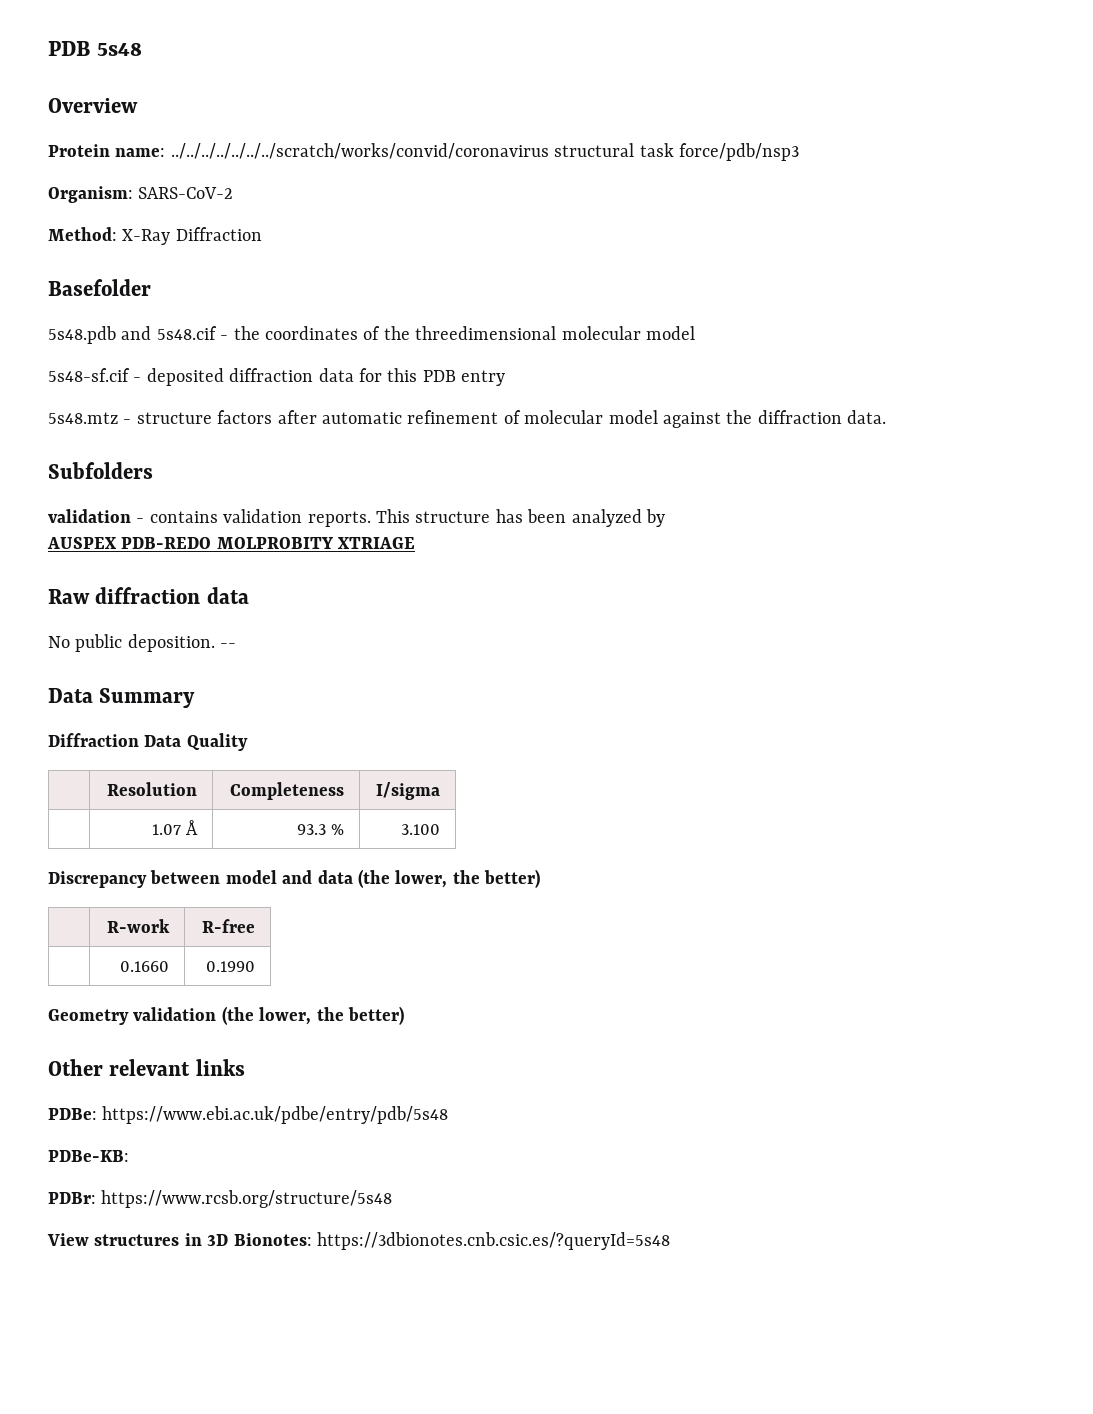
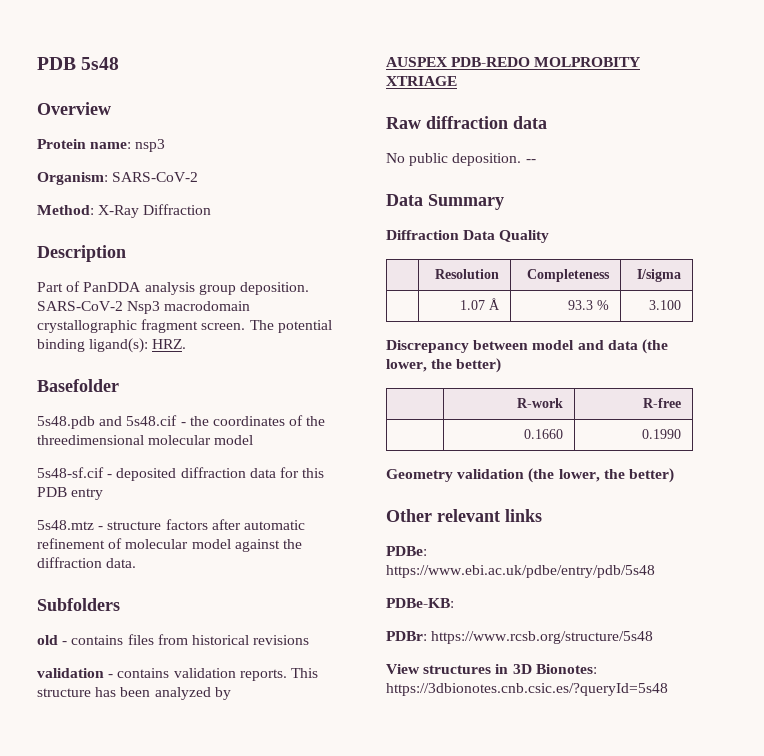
- Protein name: ../../../../../../../scratch/works/convid/coronavirus structural task force/pdb/nsp3
+ Protein name: nsp3
+ Description
+ Part of PanDDA analysis group deposition. SARS-CoV-2 Nsp3 macrodomain crystallographic fragment screen. The potential binding ligand(s): HRZ.
+ old - contains files from historical revisions

